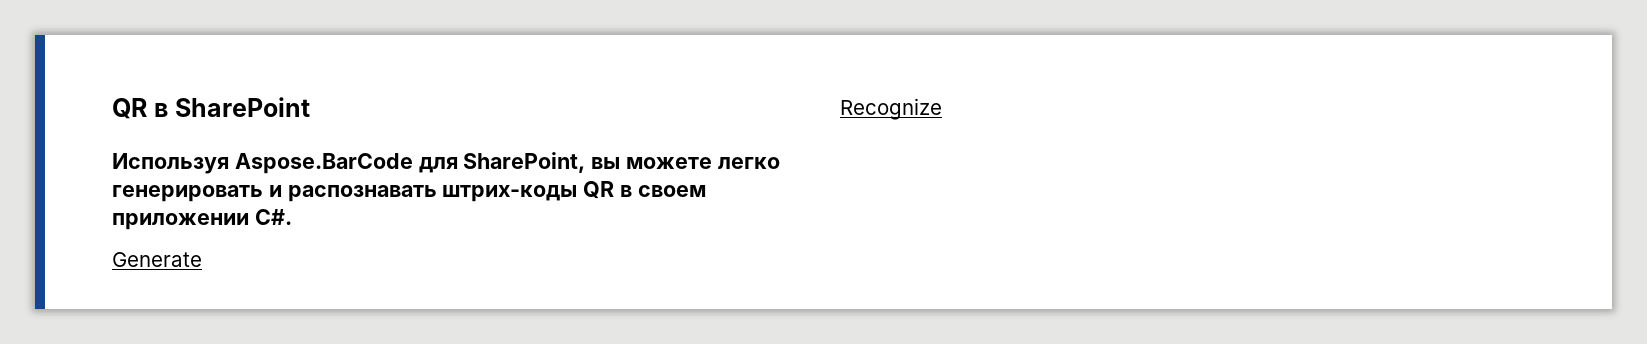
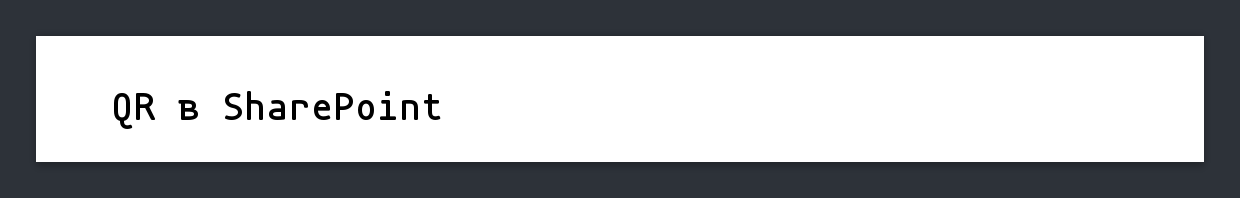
- Используя Aspose.BarCode для SharePoint, вы можете легко генерировать и распознавать штрих-коды QR в своем приложении C#.
- Generate
- Recognize

